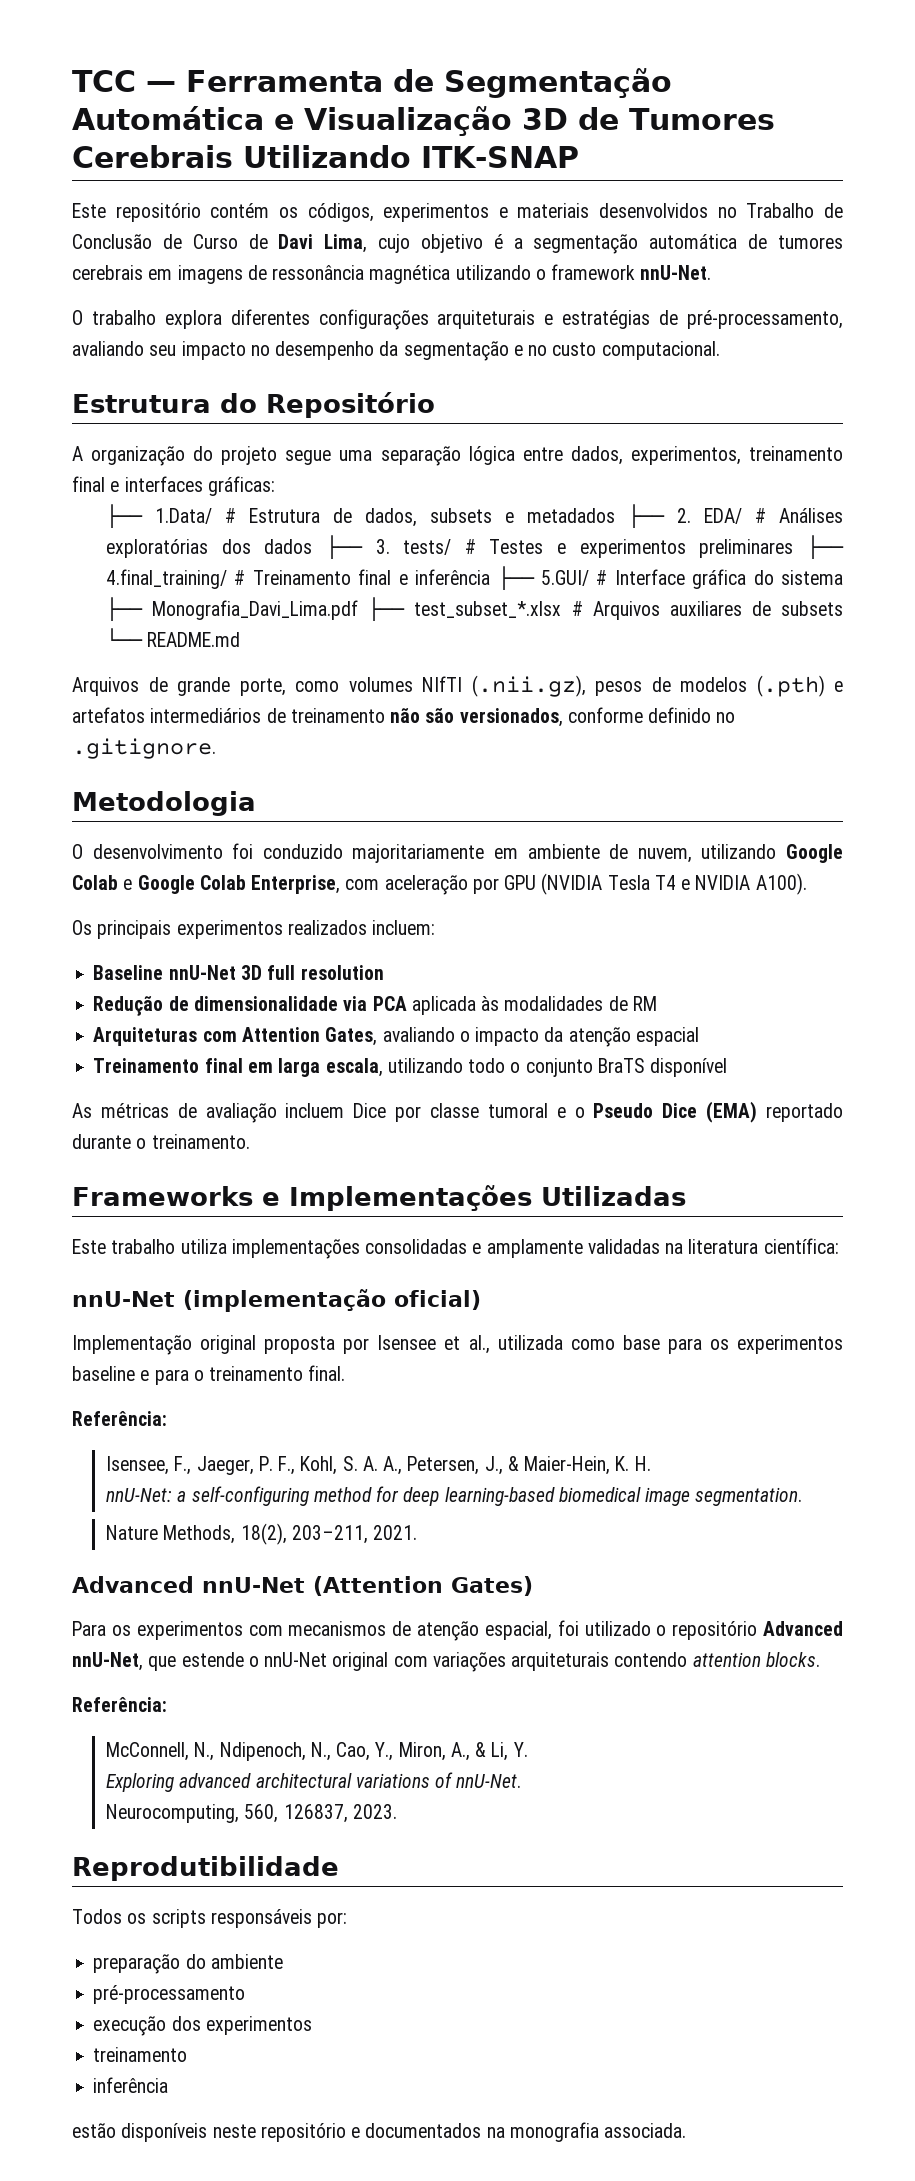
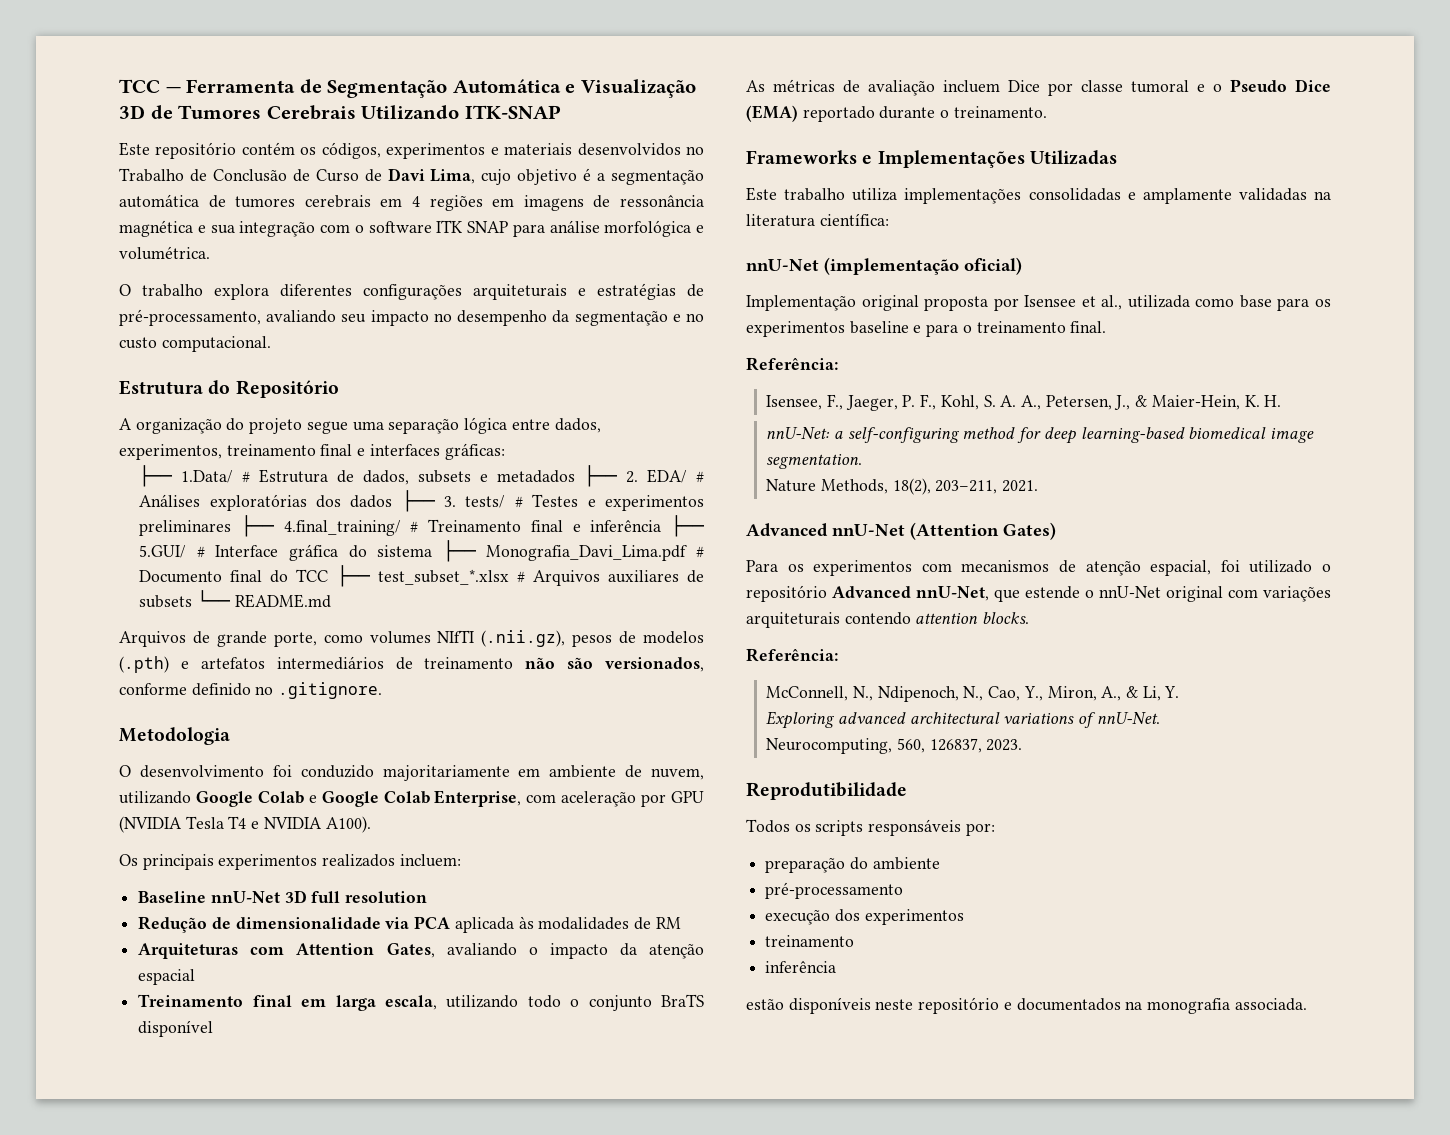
- Este repositório contém os códigos, experimentos e materiais desenvolvidos no Trabalho de Conclusão de Curso de Davi Lima, cujo objetivo é a segmentação automática de tumores cerebrais em imagens de ressonância magnética utilizando o framework nnU-Net.
+ Este repositório contém os códigos, experimentos e materiais desenvolvidos no Trabalho de Conclusão de Curso de Davi Lima, cujo objetivo é a segmentação automática de tumores cerebrais em 4 regiões em imagens de ressonância magnética e sua integração com o software ITK SNAP para análise morfológica e volumétrica.
- ├── 1.Data/ # Estrutura de dados, subsets e metadados ├── 2. EDA/ # Análises exploratórias dos dados ├── 3. tests/ # Testes e experimentos preliminares ├── 4.final_training/ # Treinamento final e inferência ├── 5.GUI/ # Interface gráfica do sistema ├── Monografia_Davi_Lima.pdf ├── test_subset_*.xlsx # Arquivos auxiliares de subsets └── README.md
+ ├── 1.Data/ # Estrutura de dados, subsets e metadados ├── 2. EDA/ # Análises exploratórias dos dados ├── 3. tests/ # Testes e experimentos preliminares ├── 4.final_training/ # Treinamento final e inferência ├── 5.GUI/ # Interface gráfica do sistema ├── Monografia_Davi_Lima.pdf # Documento final do TCC ├── test_subset_*.xlsx # Arquivos auxiliares de subsets └── README.md

